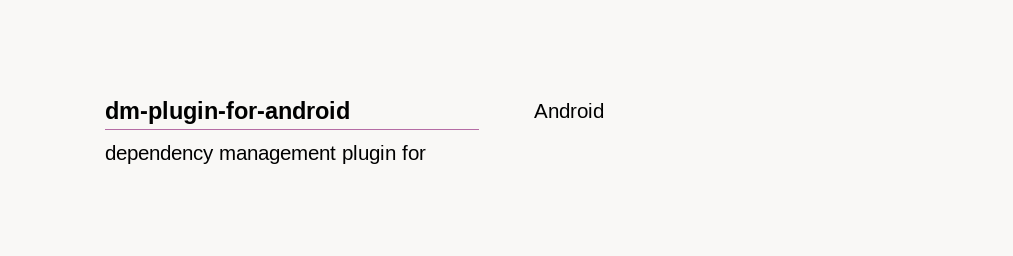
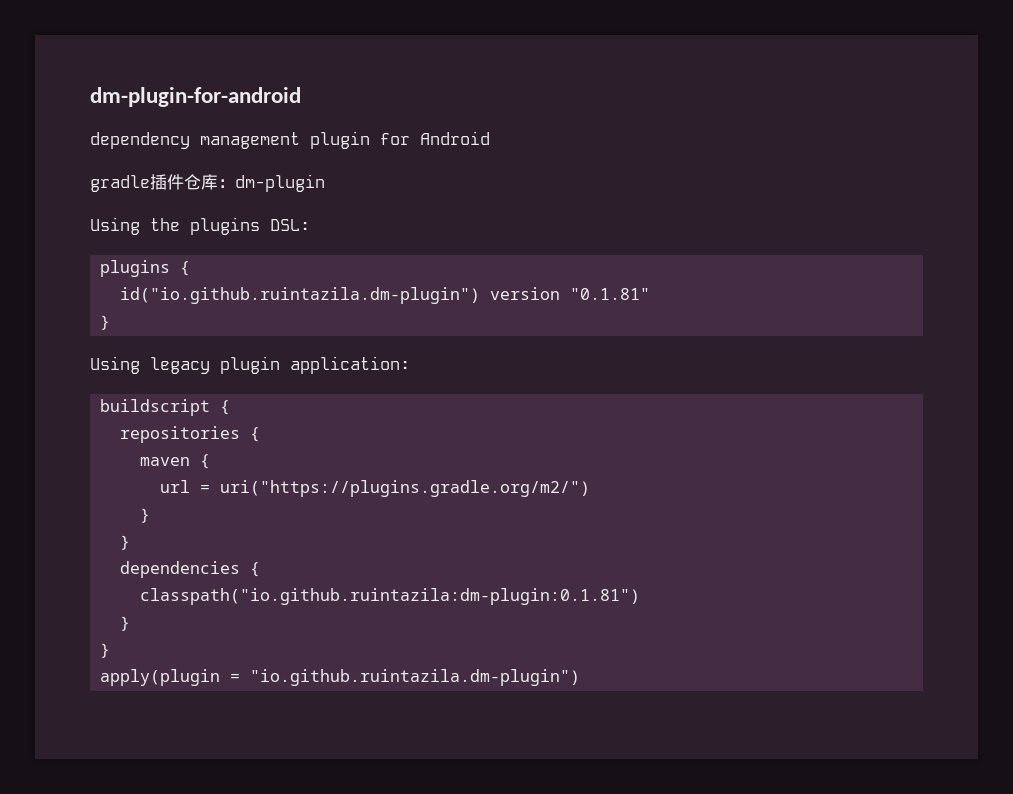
+ gradle插件仓库：dm-plugin
+ Using the plugins DSL:
+ plugins {
+ id("io.github.ruintazila.dm-plugin") version "0.1.81"
+ }
+ Using legacy plugin application:
+ buildscript {
+ repositories {
+ maven {
+ url = uri("https://plugins.gradle.org/m2/")
+ }
+ }
+ dependencies {
+ classpath("io.github.ruintazila:dm-plugin:0.1.81")
+ }
+ }
+ apply(plugin = "io.github.ruintazila.dm-plugin")

